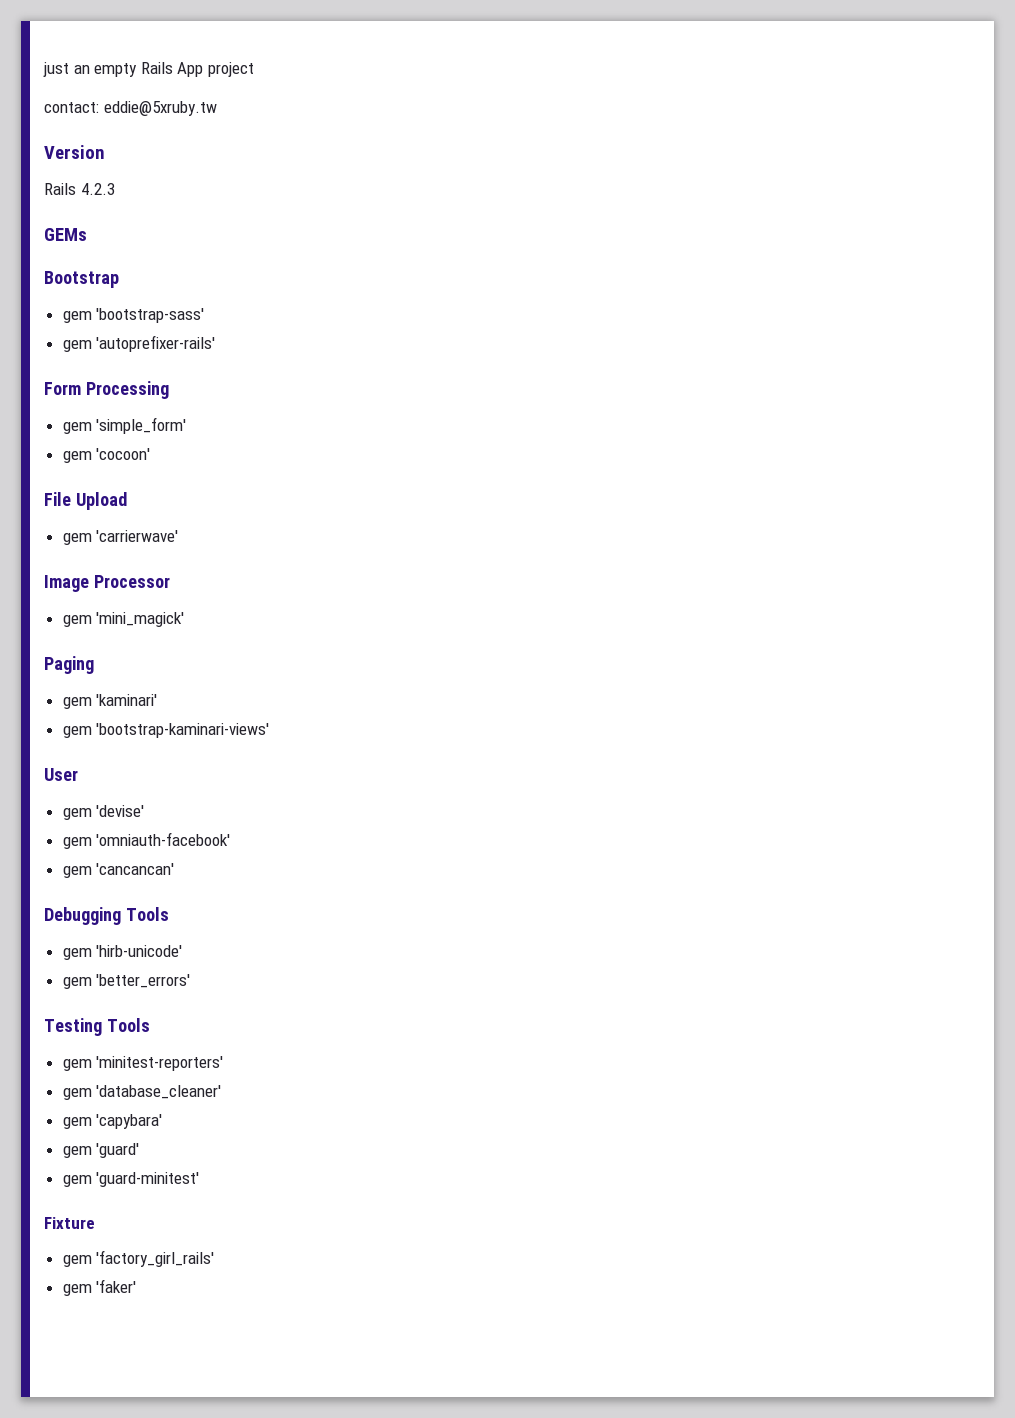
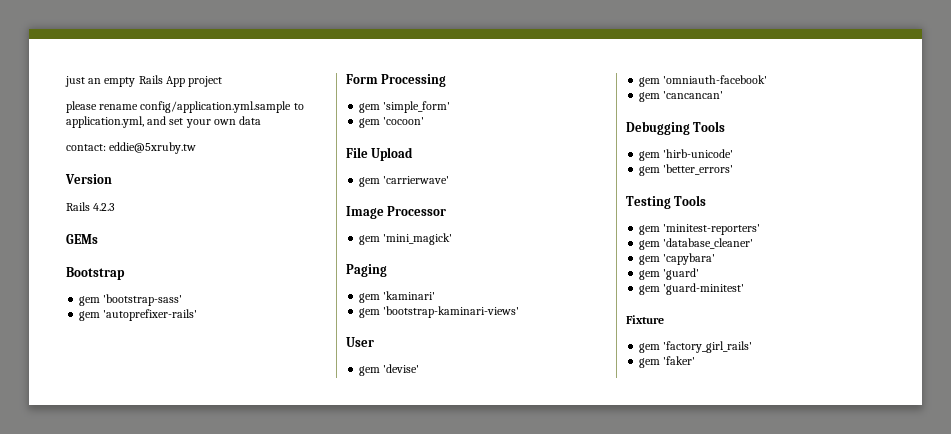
+ please rename config/application.yml.sample to application.yml, and set your own data

